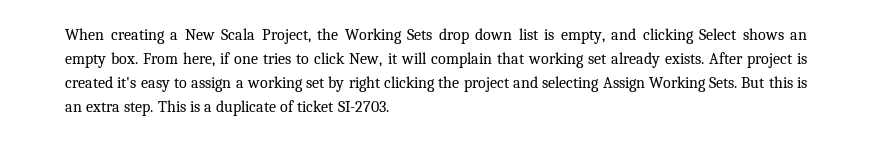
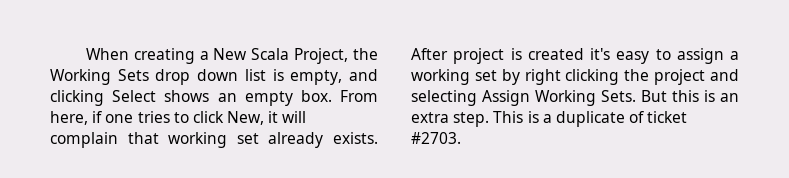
- This is a duplicate of ticket SI-2703.
+ This is a duplicate of ticket #2703.

